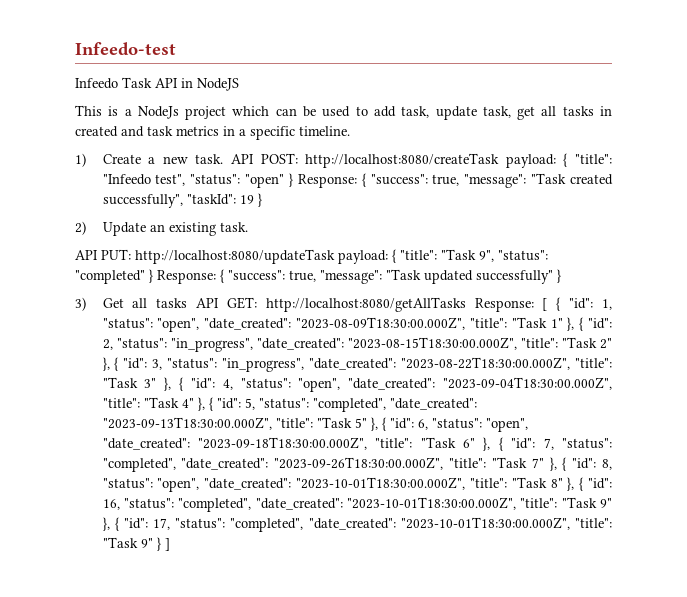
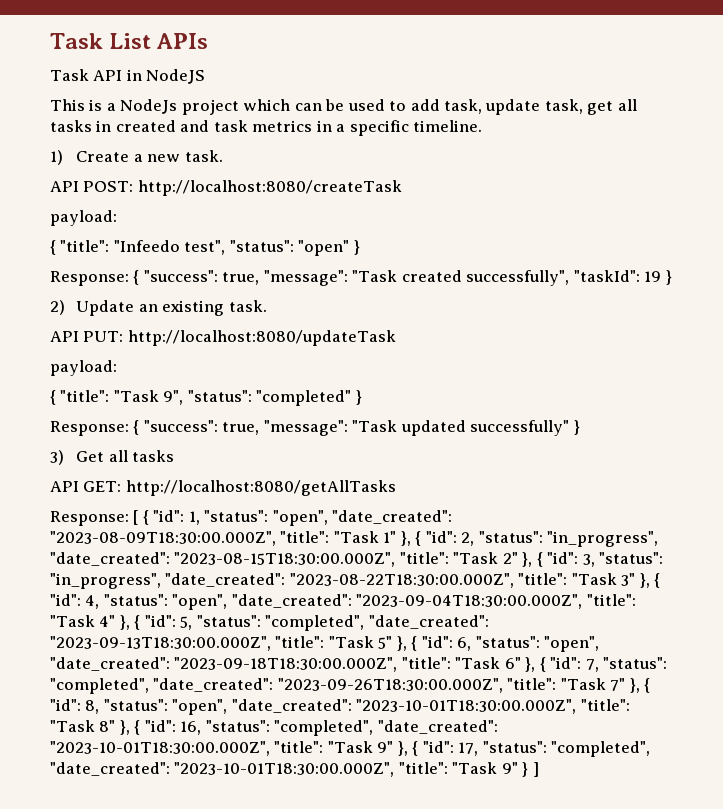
- Infeedo-test
- Infeedo Task API in NodeJS
+ Task List APIs
+ Task API in NodeJS
- 1) Create a new task. API POST: http://localhost:8080/createTask payload: { "title": "Infeedo test", "status": "open" } Response: { "success": true, "message": "Task created successfully", "taskId": 19 }
+ 1) Create a new task.
+ API POST: http://localhost:8080/createTask
+ payload:
+ { "title": "Infeedo test", "status": "open" }
+ Response: { "success": true, "message": "Task created successfully", "taskId": 19 }
- API PUT: http://localhost:8080/updateTask payload: { "title": "Task 9", "status": "completed" } Response: { "success": true, "message": "Task updated successfully" }
+ API PUT: http://localhost:8080/updateTask
+ payload:
+ { "title": "Task 9", "status": "completed" }
+ Response: { "success": true, "message": "Task updated successfully" }
- 3) Get all tasks API GET:
+ 3) Get all tasks
+ API GET:
- http://localhost:8080/getAllTasks Response:
+ http://localhost:8080/getAllTasks
+ Response:

